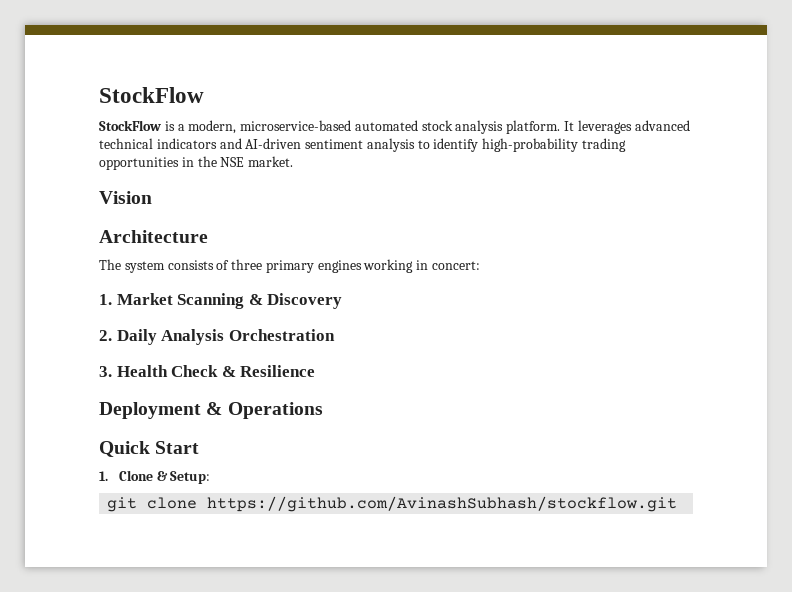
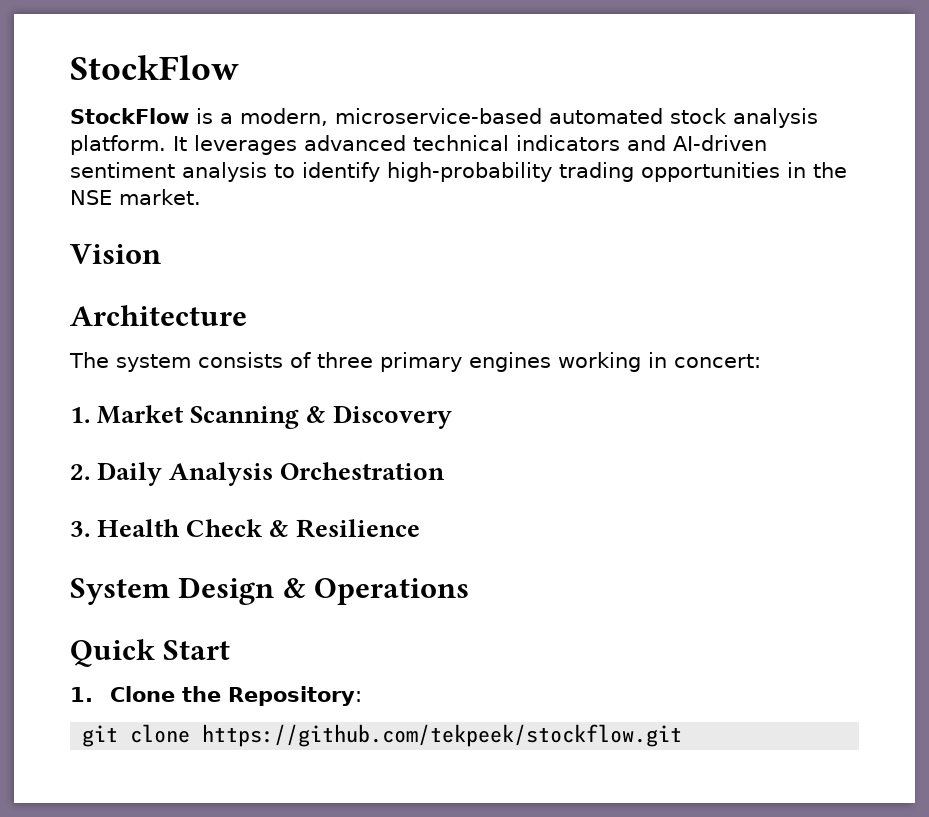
- Deployment & Operations
+ System Design & Operations
- 1. Clone & Setup:
+ 1. Clone the Repository:
- git clone https://github.com/AvinashSubhash/stockflow.git
+ git clone https://github.com/tekpeek/stockflow.git

